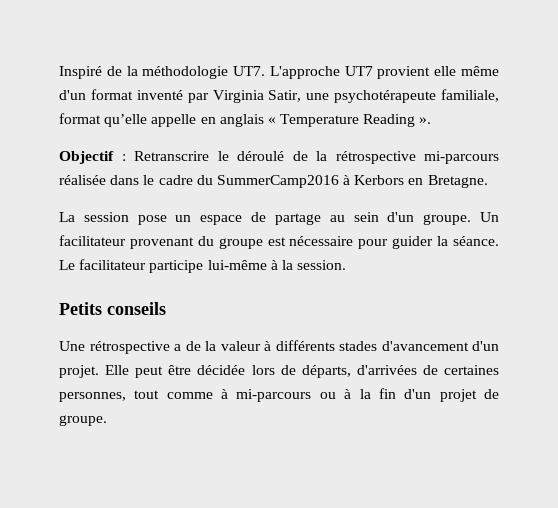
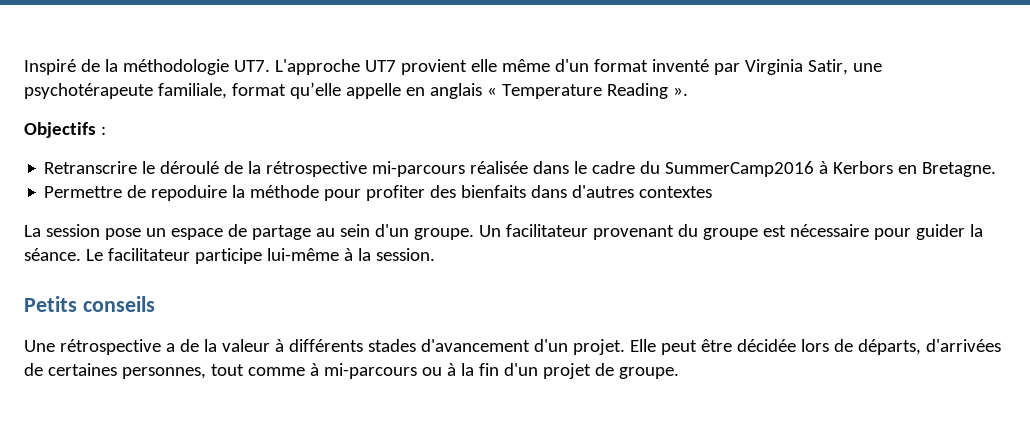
- Objectif : Retranscrire le déroulé de la rétrospective mi-parcours réalisée dans le cadre du SummerCamp2016 à Kerbors en Bretagne.
+ Objectifs :
+ Retranscrire le déroulé de la rétrospective mi-parcours réalisée dans le cadre du SummerCamp2016 à Kerbors en Bretagne.
+ Permettre de repoduire la méthode pour profiter des bienfaits dans d'autres contextes

